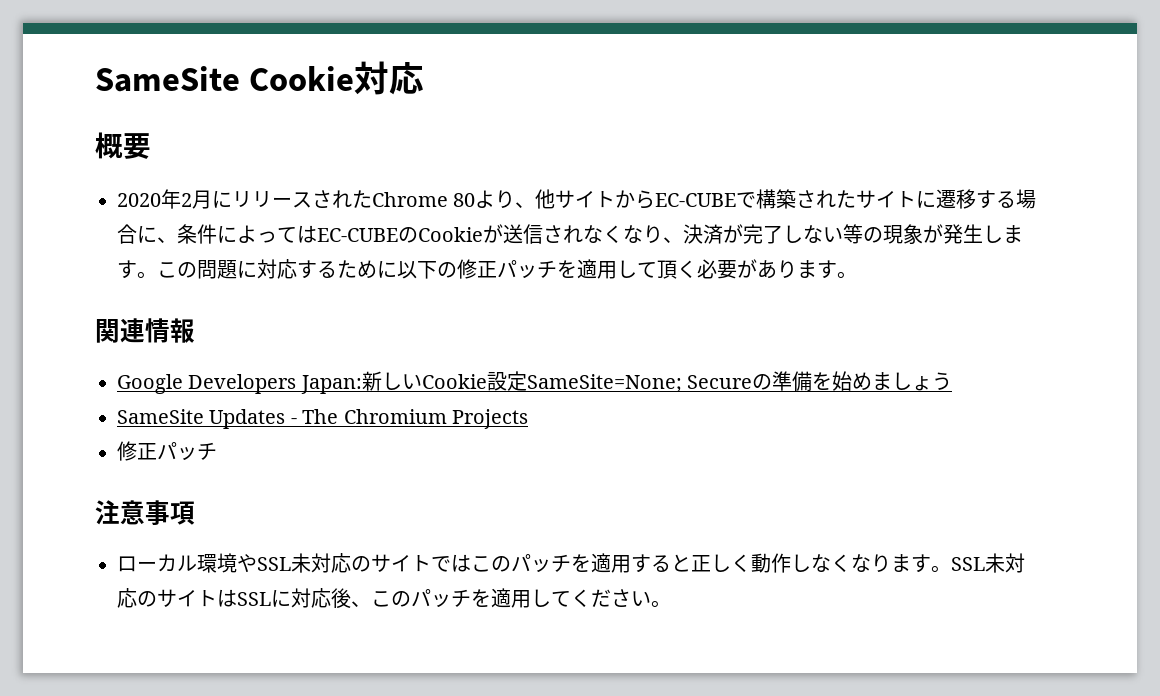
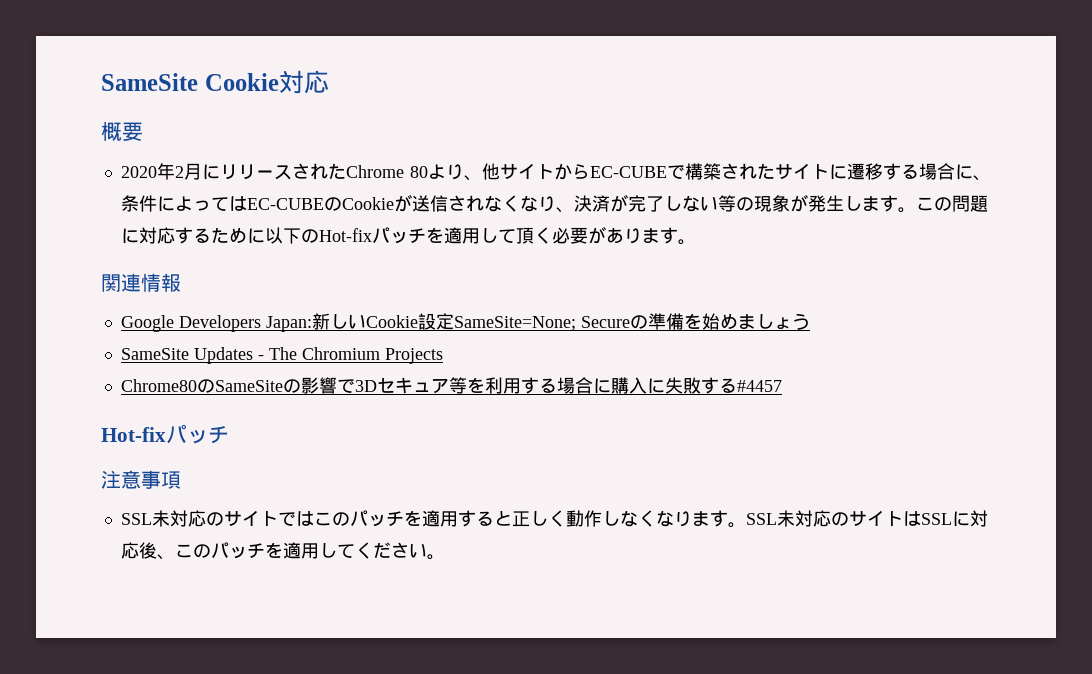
- この問題に対応するために以下の修正パッチを適用して頂く必要があります。
+ この問題に対応するために以下のHot-fixパッチを適用して頂く必要があります。
  SameSite Updates - The Chromium Projects
- 修正パッチ
+ Chrome80のSameSiteの影響で3Dセキュア等を利用する場合に購入に失敗する#4457
+ Hot-fixパッチ
- ローカル環境やSSL未対応のサイトではこのパッチを適用すると正しく動作しなくなります。
+ SSL未対応のサイトではこのパッチを適用すると正しく動作しなくなります。

